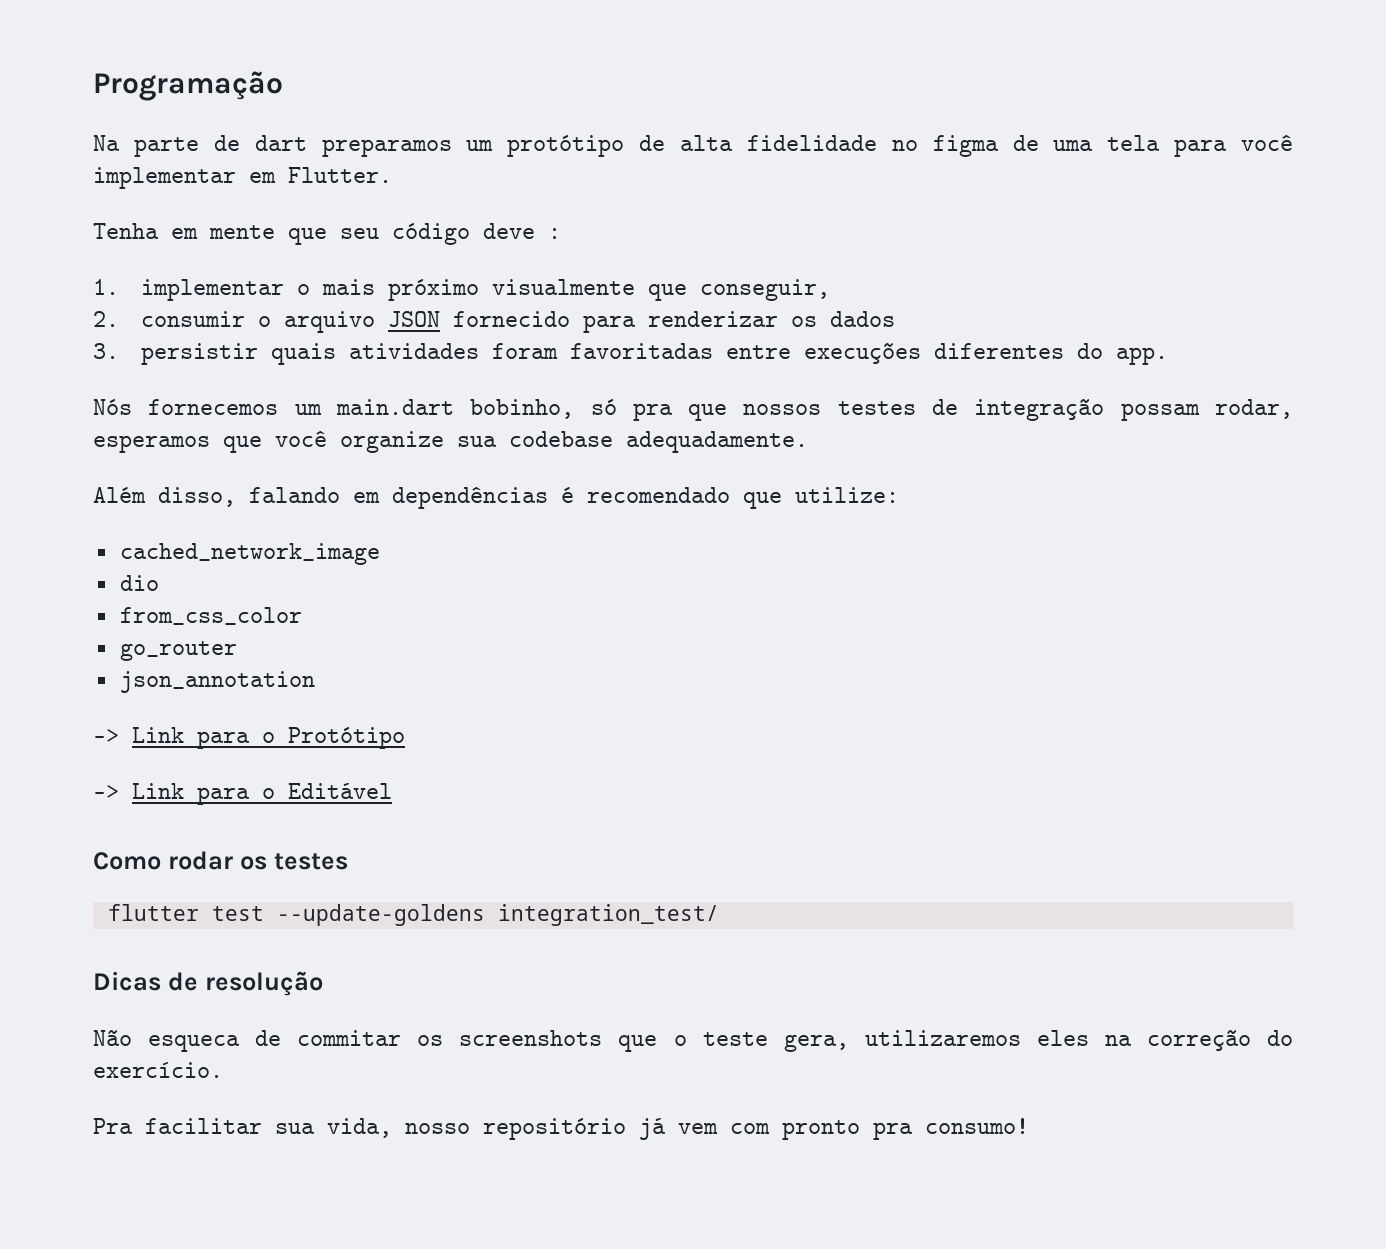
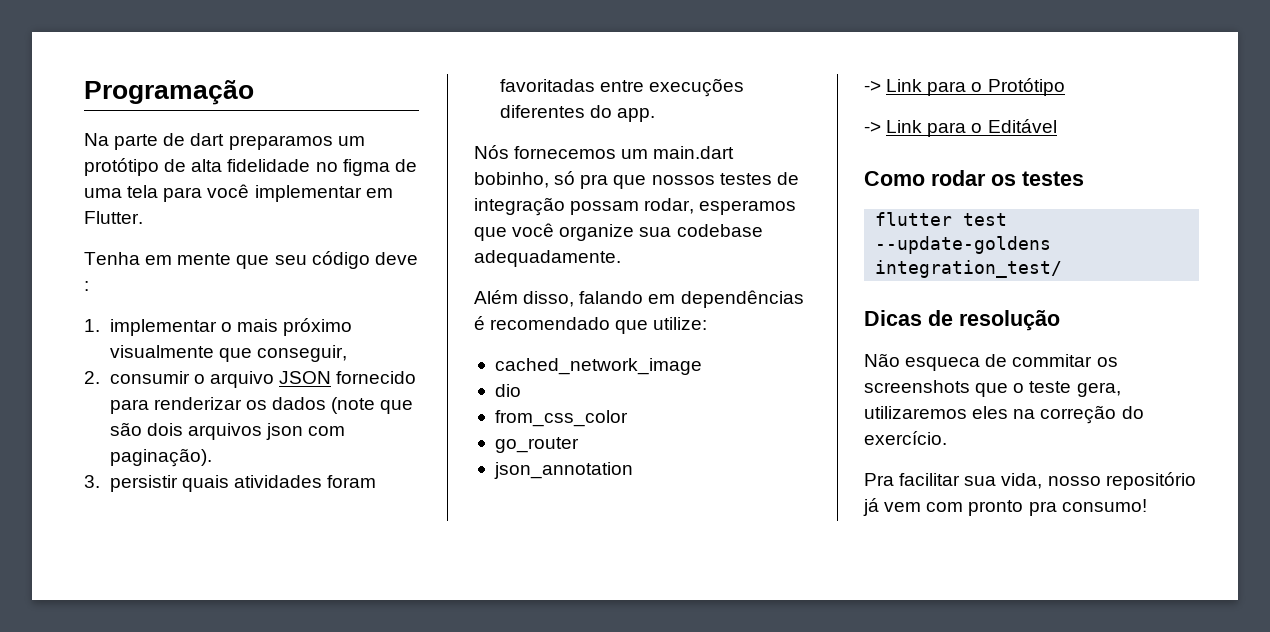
- 2. consumir o arquivo JSON fornecido para renderizar os dados
+ 2. consumir o arquivo JSON fornecido para renderizar os dados (note que são dois arquivos json com paginação).

